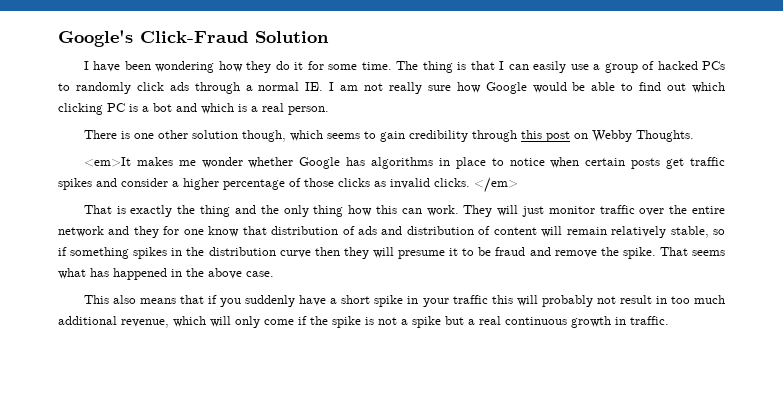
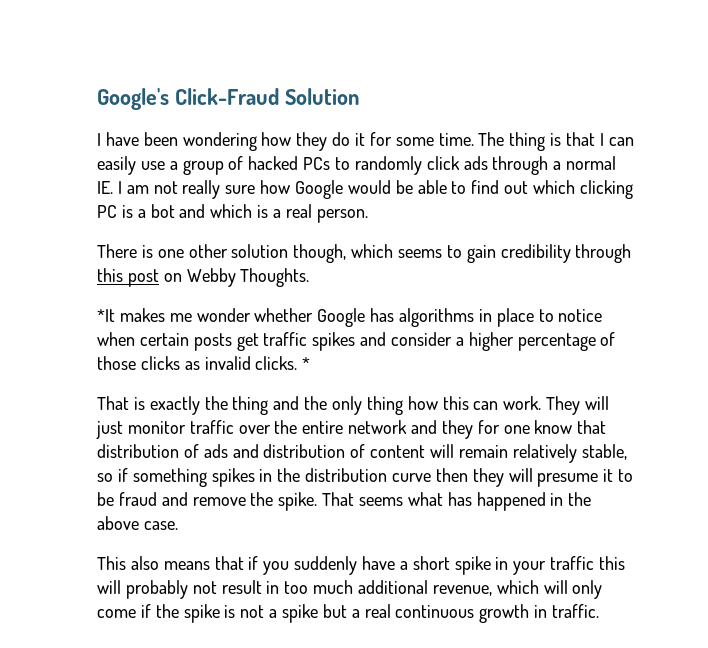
- <em>It makes me wonder whether Google has algorithms in place to notice when certain posts get traffic spikes and consider a higher percentage of those clicks as invalid clicks.
+ *It makes me wonder whether Google has algorithms in place to notice when certain posts get traffic spikes and consider a higher percentage of those clicks as invalid clicks.
- </em>
+ *

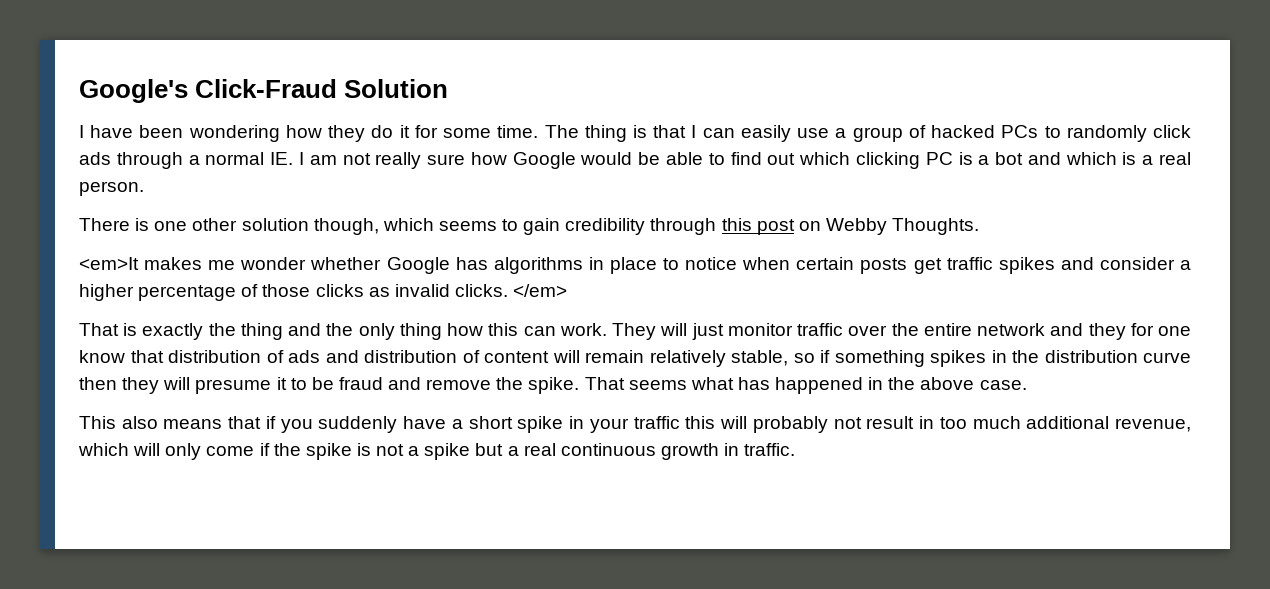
- *It makes me wonder whether Google has algorithms in place to notice when certain posts get traffic spikes and consider a higher percentage of those clicks as invalid clicks.
+ <em>It makes me wonder whether Google has algorithms in place to notice when certain posts get traffic spikes and consider a higher percentage of those clicks as invalid clicks.
- *
+ </em>

